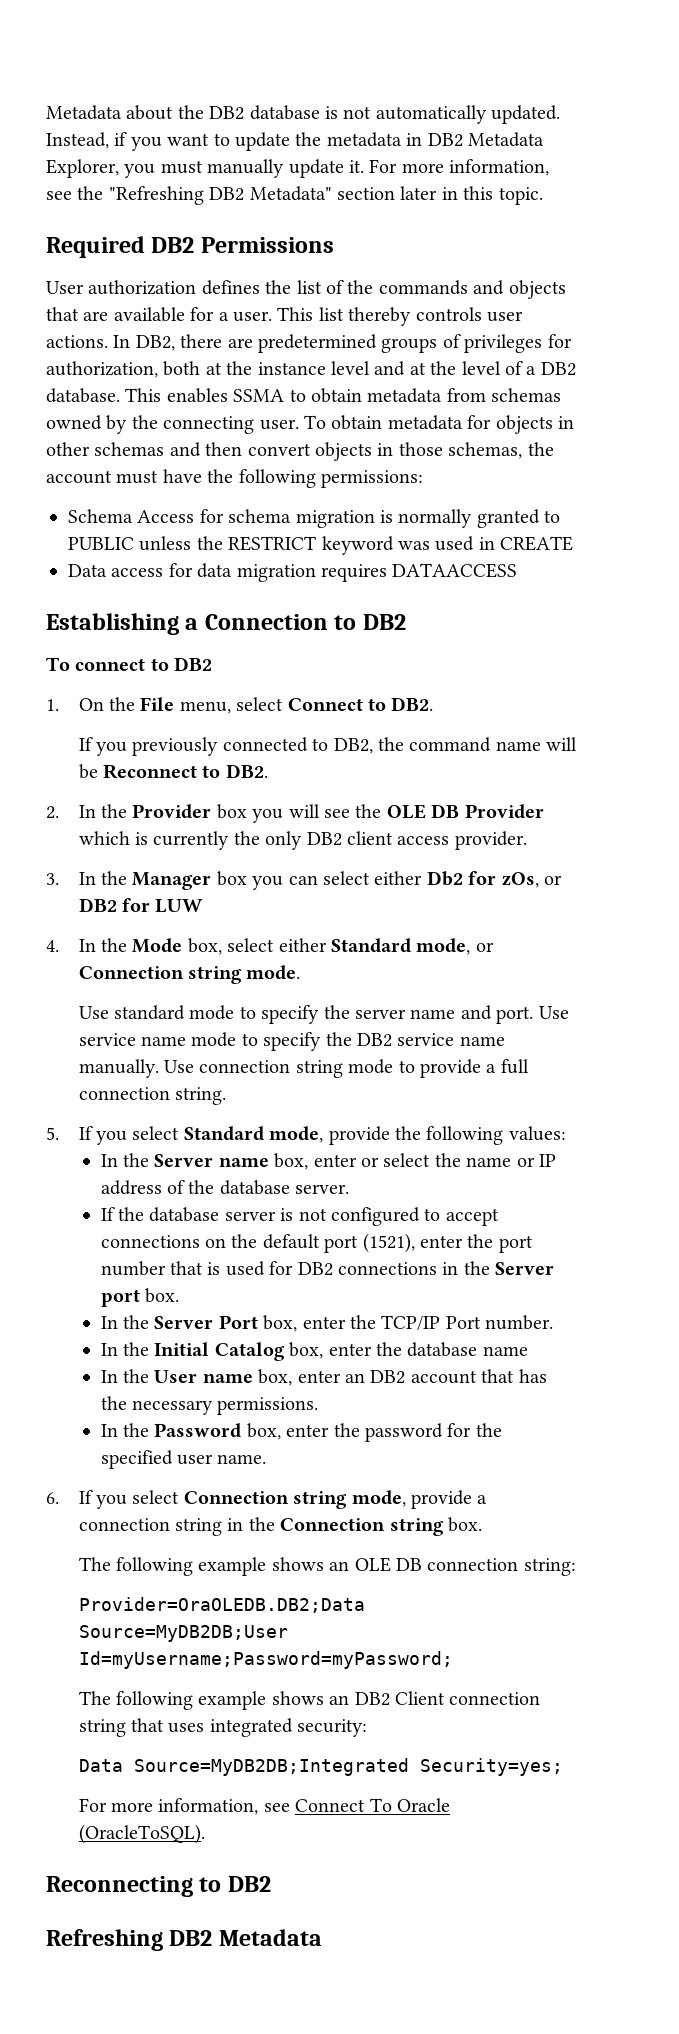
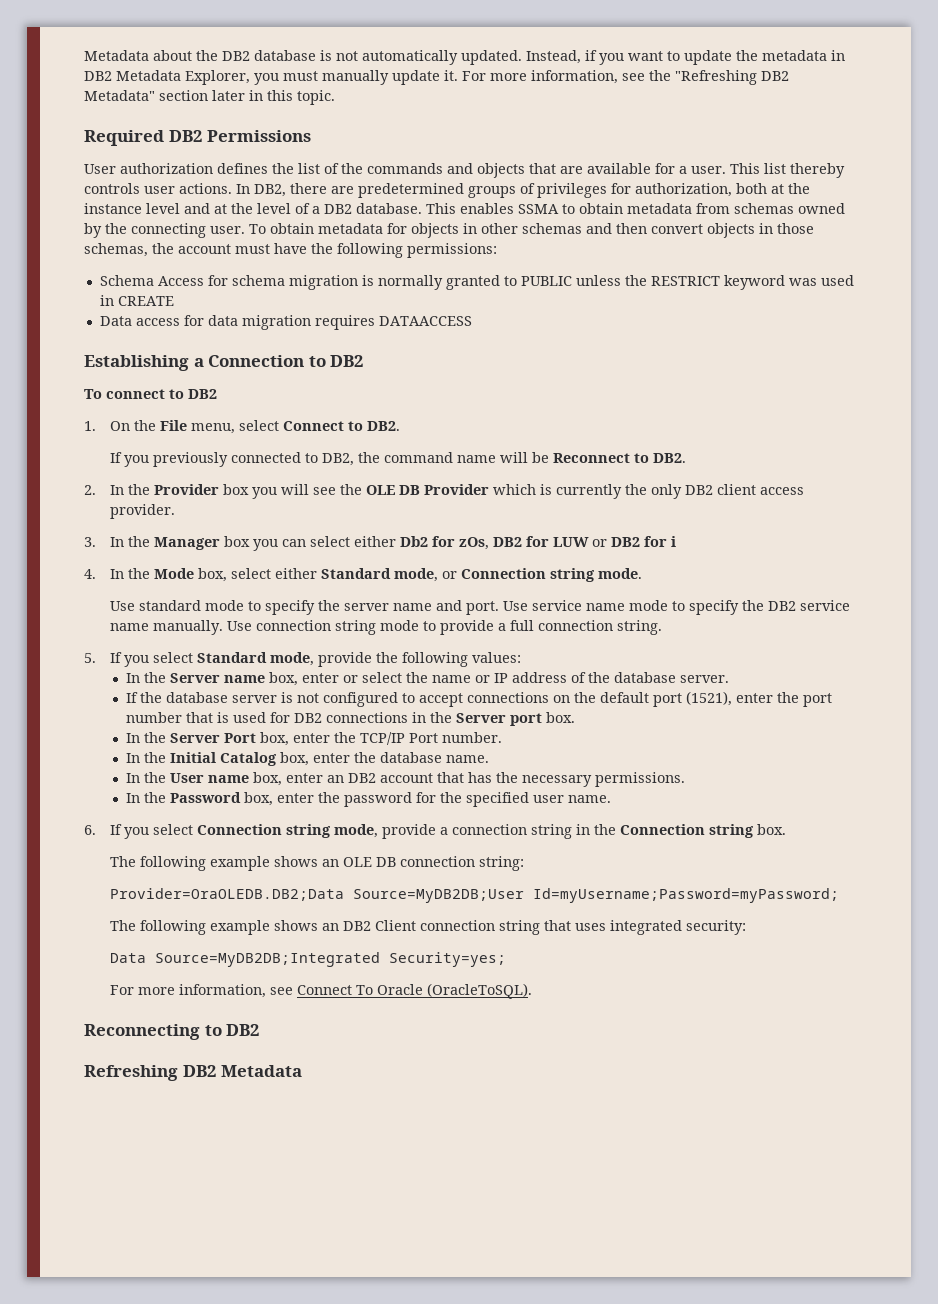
- 3. In the Manager box you can select either Db2 for zOs, or DB2 for LUW
+ 3. In the Manager box you can select either Db2 for zOs, DB2 for LUW or DB2 for i
- In the Initial Catalog box, enter the database name
+ In the Initial Catalog box, enter the database name.

